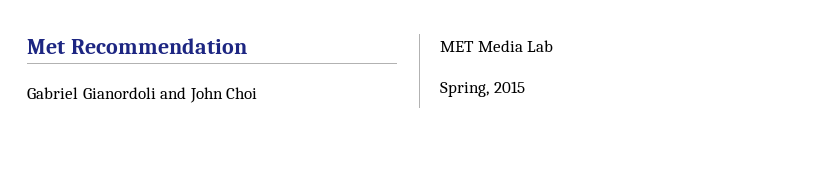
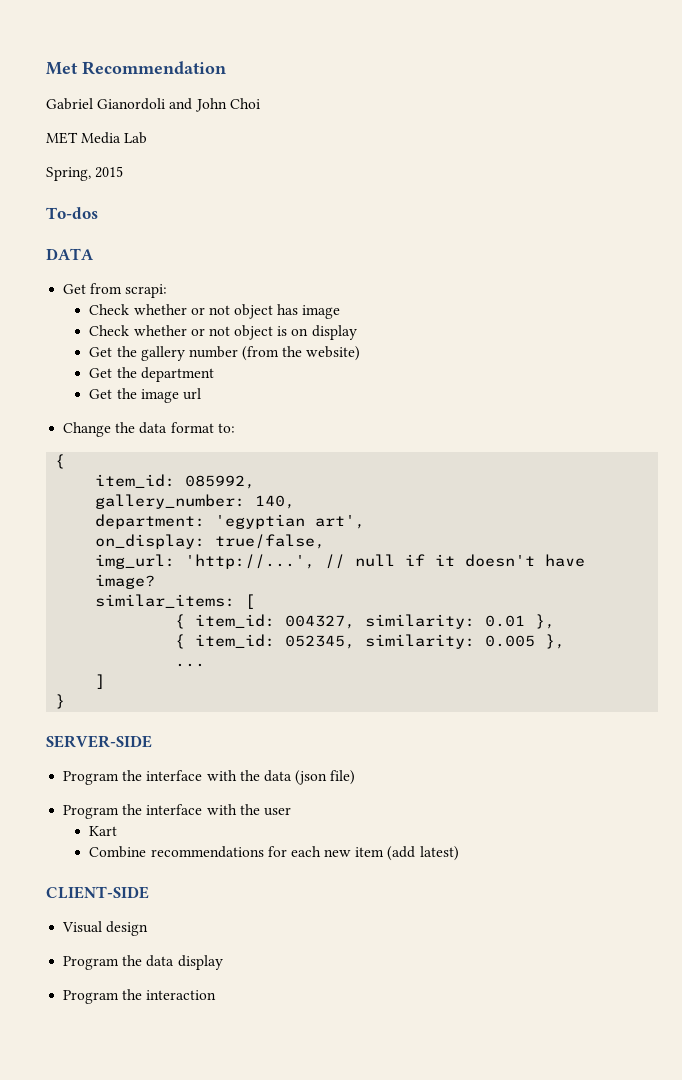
+ To-dos
+ DATA
+ Get from scrapi:
+ Check whether or not object has image
+ Check whether or not object is on display
+ Get the gallery number (from the website)
+ Get the department
+ Get the image url
+ Change the data format to:
+ {
+ item_id: 085992,
+ gallery_number: 140,
+ department: 'egyptian art',
+ on_display: true/false,
+ img_url: 'http://...', // null if it doesn't have image?
+ similar_items: [
+ { item_id: 004327, similarity: 0.01 },
+ { item_id: 052345, similarity: 0.005 },
+ ...
+ ]
+ }
+ SERVER-SIDE
+ Program the interface with the data (json file)
+ Program the interface with the user
+ Kart
+ Combine recommendations for each new item (add latest)
+ CLIENT-SIDE
+ Visual design
+ Program the data display
+ Program the interaction

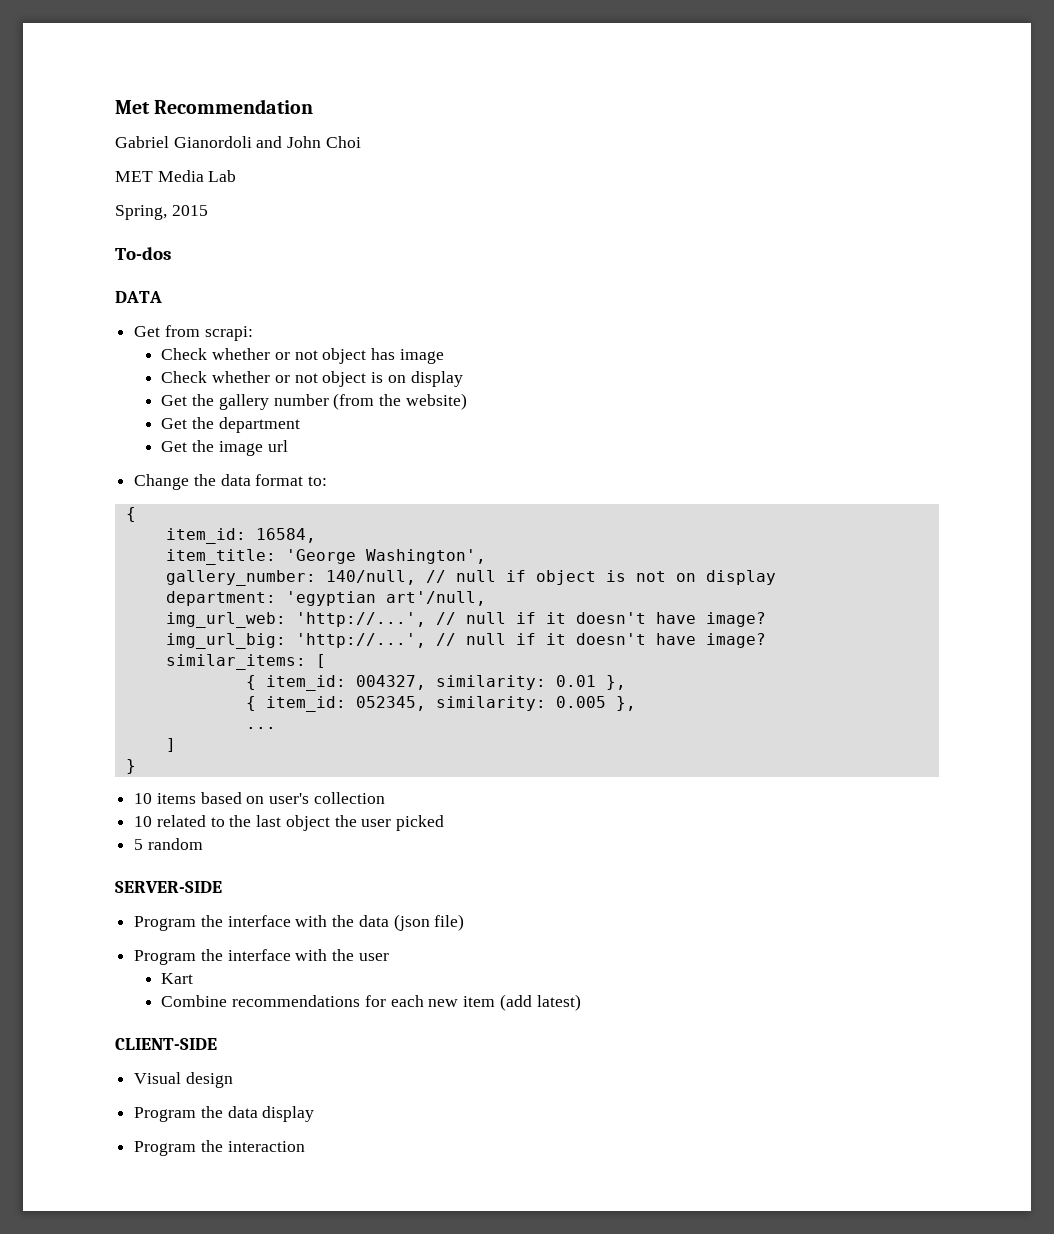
- item_id: 085992,
- gallery_number: 140,
- department: 'egyptian art',
- on_display: true/false,
- img_url: 'http://...', // null if it doesn't have image?
+ item_id: 16584,
+ item_title: 'George Washington',
+ gallery_number: 140/null, // null if object is not on display
+ department: 'egyptian art'/null,
+ img_url_web: 'http://...', // null if it doesn't have image?
+ img_url_big: 'http://...', // null if it doesn't have image?
+ 10 items based on user's collection
+ 10 related to the last object the user picked
+ 5 random

